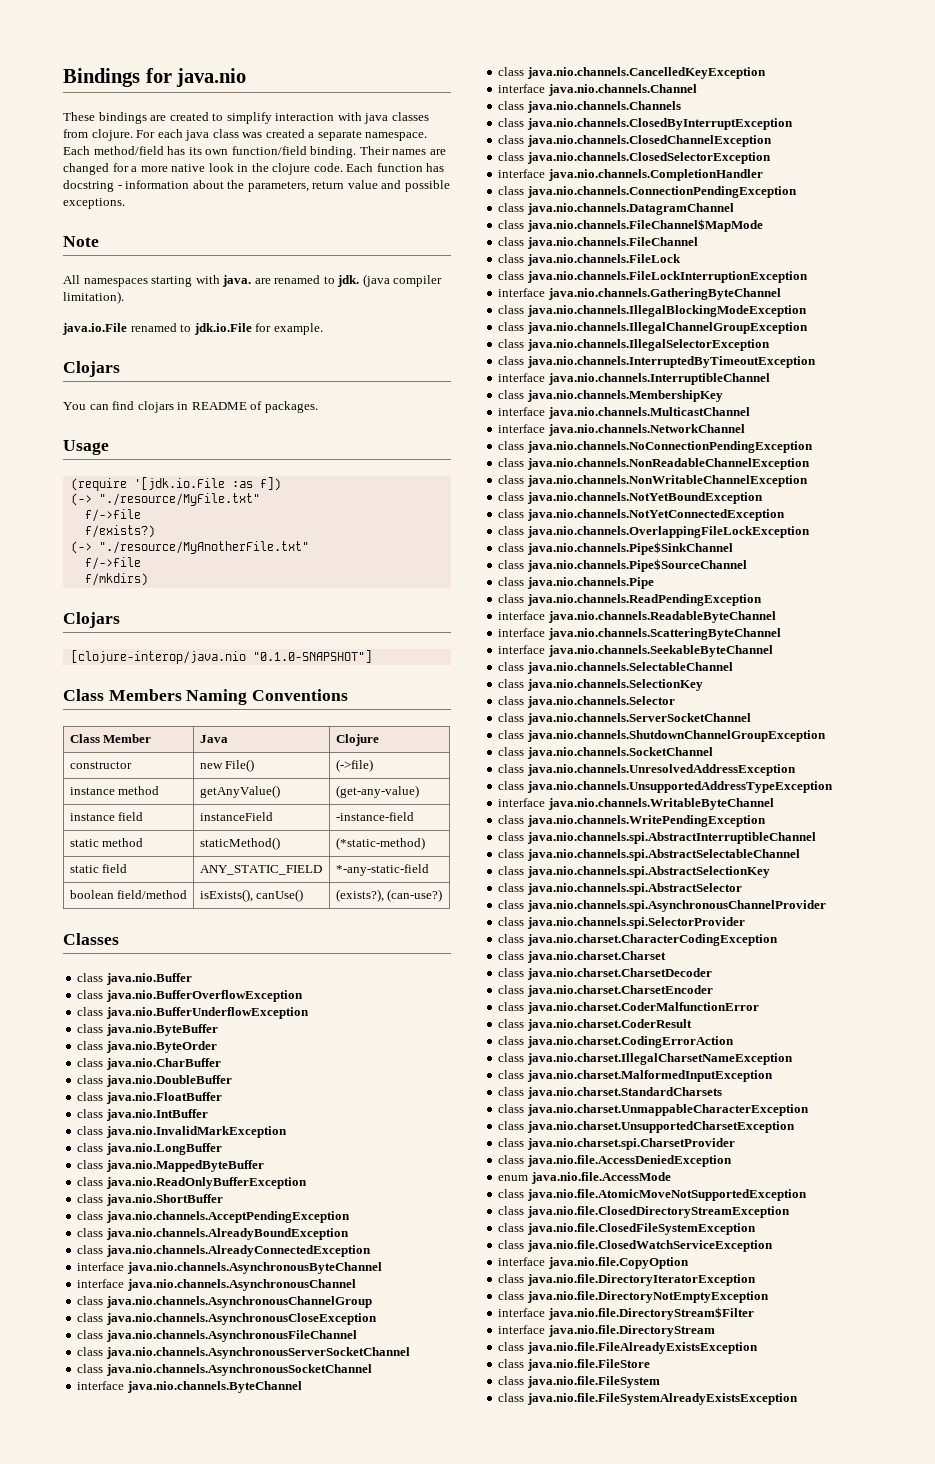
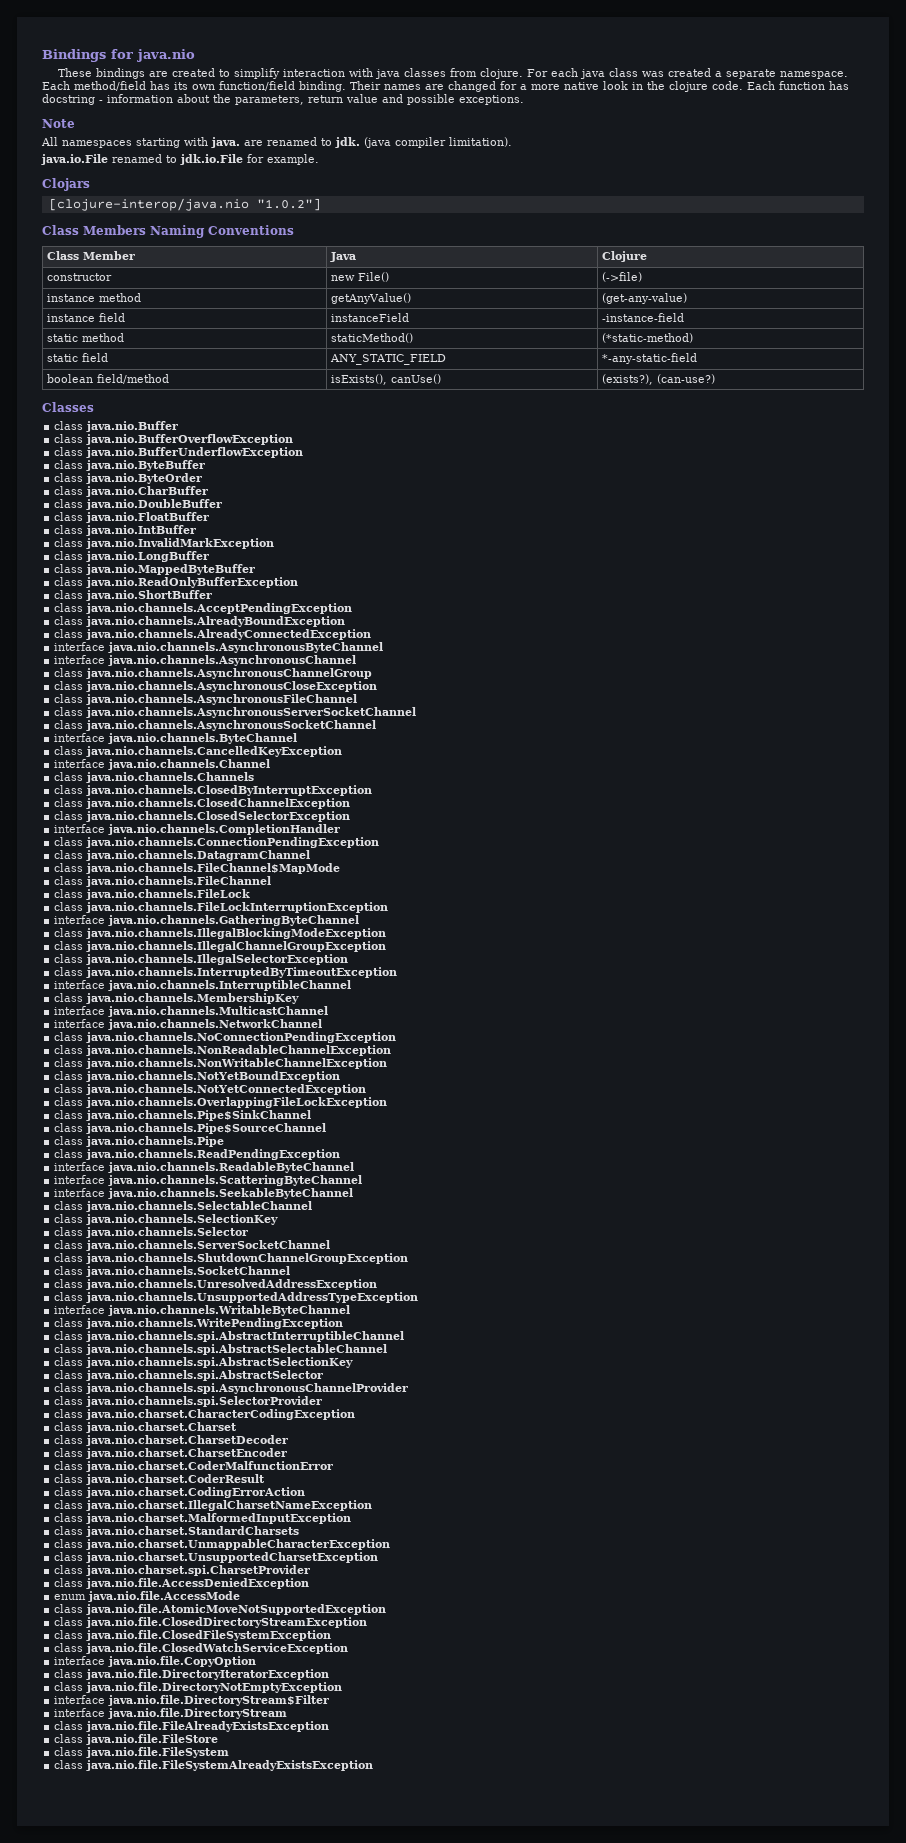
- You can find clojars in README of packages.
- Usage
- (require '[jdk.io.File :as f])
- (-> "./resource/MyFile.txt"
- f/->file
- f/exists?)
- (-> "./resource/MyAnotherFile.txt"
- f/->file
- f/mkdirs)
- Clojars
- [clojure-interop/java.nio "0.1.0-SNAPSHOT"]
+ [clojure-interop/java.nio "1.0.2"]

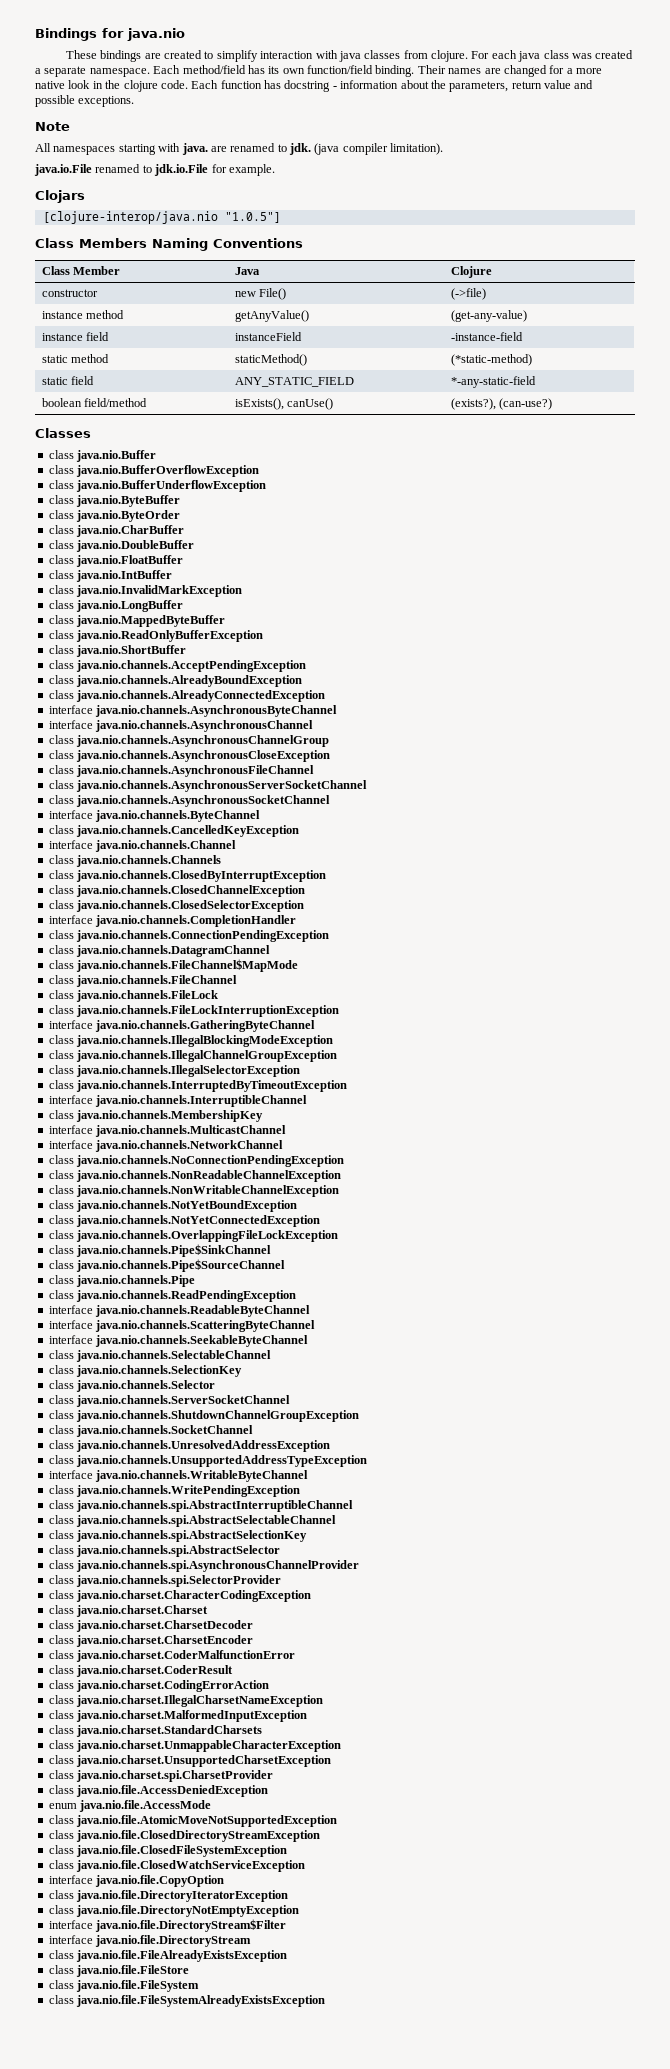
- [clojure-interop/java.nio "1.0.2"]
+ [clojure-interop/java.nio "1.0.5"]

